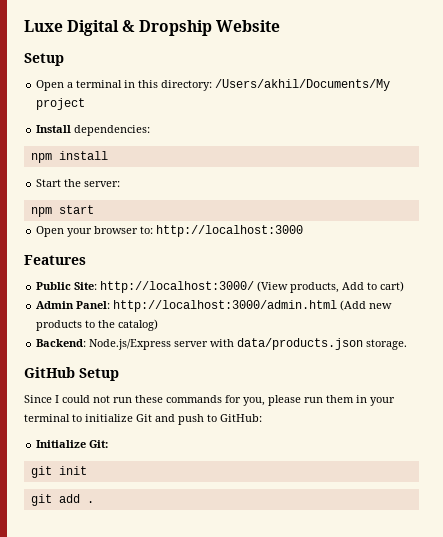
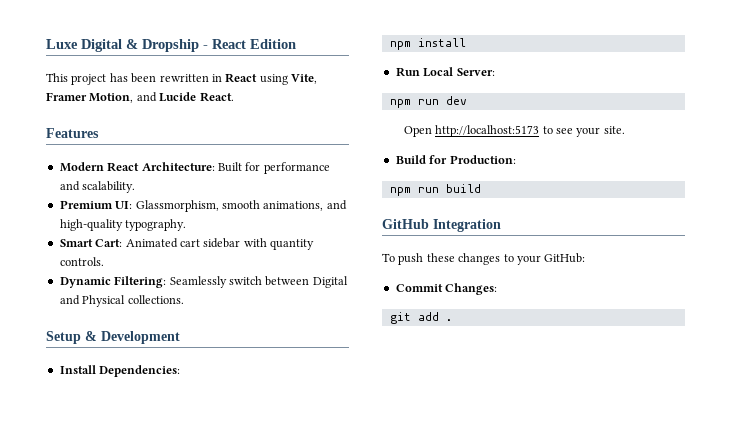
- Luxe Digital & Dropship Website
- Setup
- Open a terminal in this directory: /Users/akhil/Documents/My project
+ Luxe Digital & Dropship - React Edition
+ This project has been rewritten in React using Vite, Framer Motion, and Lucide React.
+ Features
+ Modern React Architecture: Built for performance and scalability.
+ Premium UI: Glassmorphism, smooth animations, and high-quality typography.
+ Smart Cart: Animated cart sidebar with quantity controls.
+ Dynamic Filtering: Seamlessly switch between Digital and Physical collections.
+ Setup & Development
- Install dependencies:
+ Install Dependencies:
- Start the server:
- npm start
- Open your browser to: http://localhost:3000
- Features
- Public Site: http://localhost:3000/ (View products, Add to cart)
- Admin Panel: http://localhost:3000/admin.html (Add new products to the catalog)
- Backend: Node.js/Express server with data/products.json storage.
- GitHub Setup
- Since I could not run these commands for you, please run them in your terminal to initialize Git and push to GitHub:
- Initialize Git:
- git init
+ Run Local Server:
+ npm run dev
+ Open http://localhost:5173 to see your site.
+ Build for Production:
+ npm run build
+ GitHub Integration
+ To push these changes to your GitHub:
+ Commit Changes:

